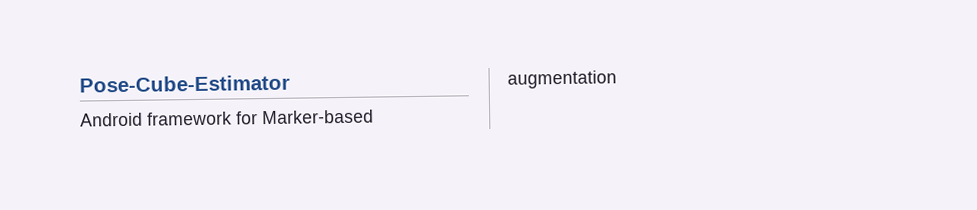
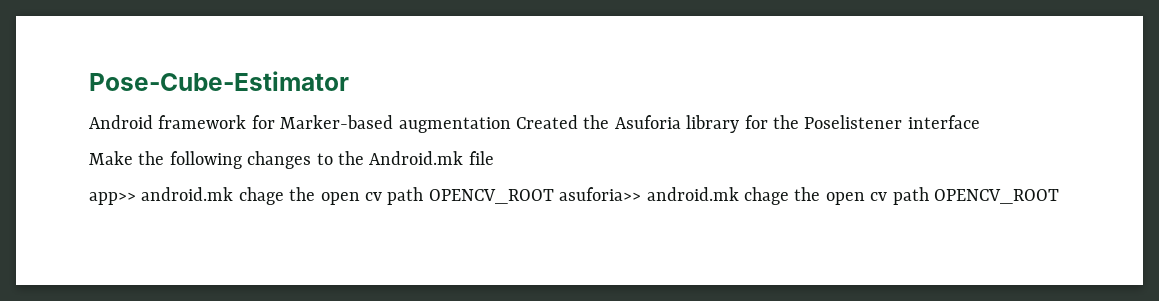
- Android framework for Marker-based augmentation
+ Android framework for Marker-based augmentation Created the Asuforia library for the Poselistener interface
+ Make the following changes to the Android.mk file
+ app>> android.mk chage the open cv path OPENCV_ROOT asuforia>> android.mk chage the open cv path OPENCV_ROOT

